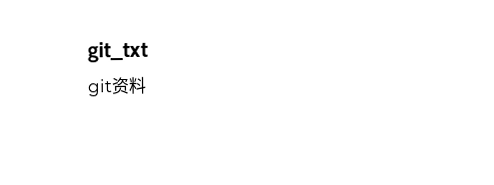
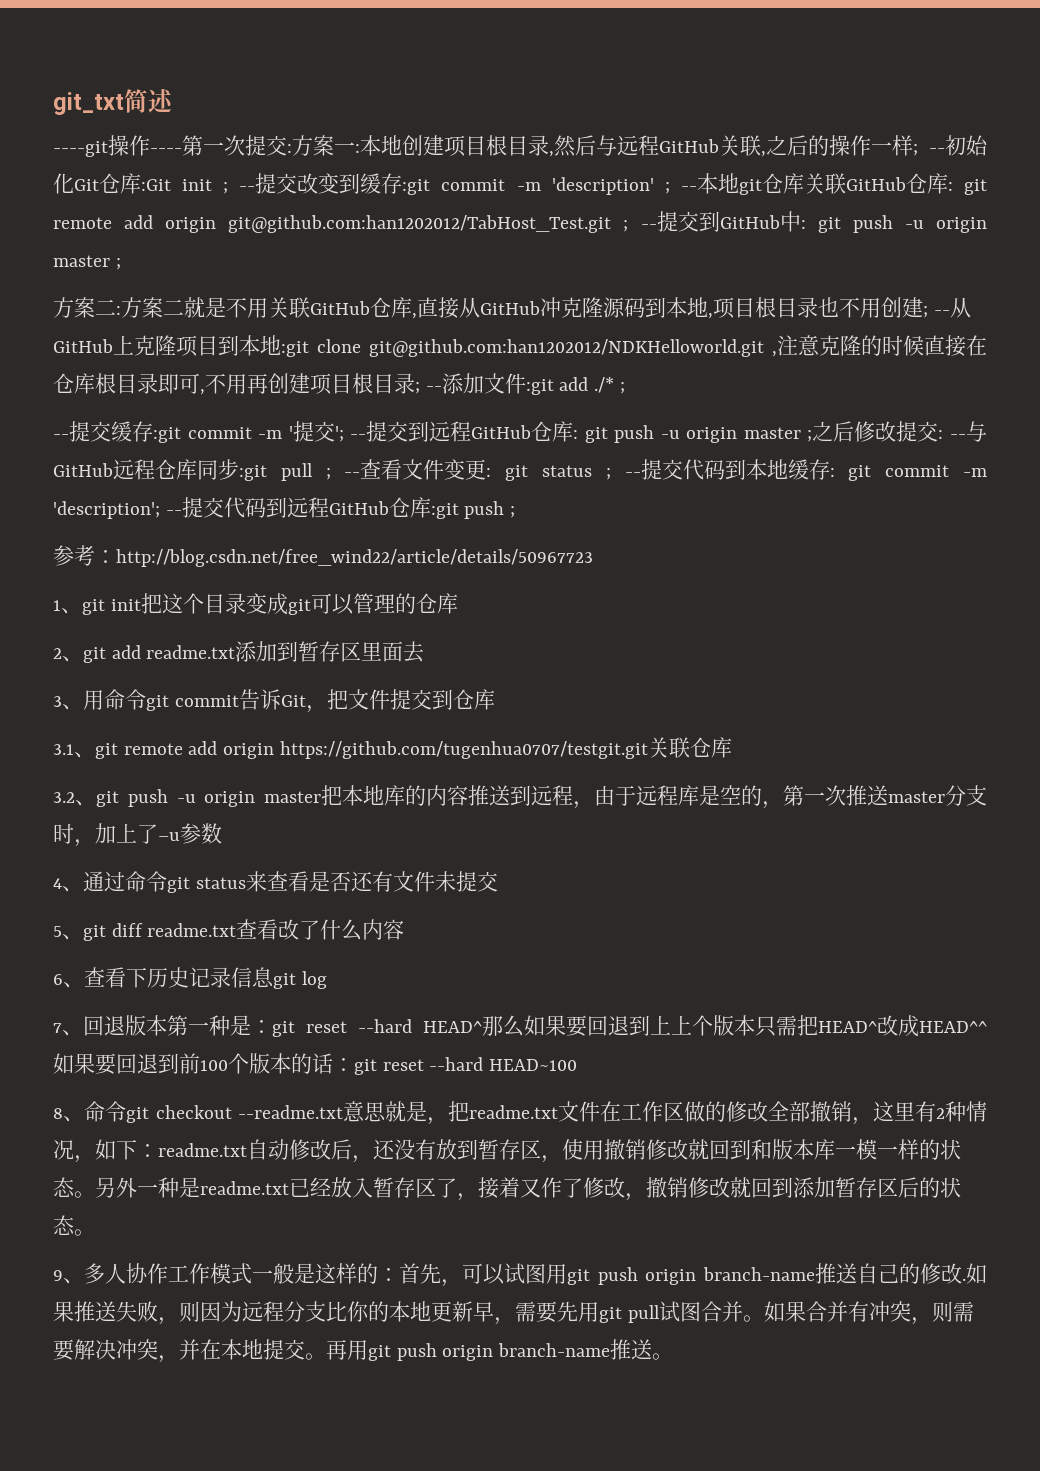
- git_txt
- git资料
+ git_txt简述
+ ----git操作----第一次提交:方案一:本地创建项目根目录,然后与远程GitHub关联,之后的操作一样; --初始化Git仓库:Git init ; --提交改变到缓存:git commit -m 'description' ; --本地git仓库关联GitHub仓库: git remote add origin git@github.com:han1202012/TabHost_Test.git ; --提交到GitHub中: git push -u origin master ;
+ 方案二:方案二就是不用关联GitHub仓库,直接从GitHub冲克隆源码到本地,项目根目录也不用创建; --从GitHub上克隆项目到本地:git clone git@github.com:han1202012/NDKHelloworld.git ,注意克隆的时候直接在仓库根目录即可,不用再创建项目根目录; --添加文件:git add ./* ;
+ --提交缓存:git commit -m '提交'; --提交到远程GitHub仓库: git push -u origin master ;之后修改提交: --与GitHub远程仓库同步:git pull ; --查看文件变更: git status ; --提交代码到本地缓存: git commit -m 'description'; --提交代码到远程GitHub仓库:git push ;
+ 参考：http://blog.csdn.net/free_wind22/article/details/50967723
+ 1、git init把这个目录变成git可以管理的仓库
+ 2、git add readme.txt添加到暂存区里面去
+ 3、用命令git commit告诉Git，把文件提交到仓库
+ 3.1、git remote add origin https://github.com/tugenhua0707/testgit.git关联仓库
+ 3.2、git push -u origin master把本地库的内容推送到远程，由于远程库是空的，第一次推送master分支时，加上了–u参数
+ 4、通过命令git status来查看是否还有文件未提交
+ 5、git diff readme.txt查看改了什么内容
+ 6、查看下历史记录信息git log
+ 7、回退版本第一种是：git reset --hard HEAD^那么如果要回退到上上个版本只需把HEAD^改成HEAD^^如果要回退到前100个版本的话：git reset --hard HEAD~100
+ 8、命令git checkout --readme.txt意思就是，把readme.txt文件在工作区做的修改全部撤销，这里有2种情况，如下：readme.txt自动修改后，还没有放到暂存区，使用撤销修改就回到和版本库一模一样的状态。另外一种是readme.txt已经放入暂存区了，接着又作了修改，撤销修改就回到添加暂存区后的状态。
+ 9、多人协作工作模式一般是这样的：首先，可以试图用git push origin branch-name推送自己的修改.如果推送失败，则因为远程分支比你的本地更新早，需要先用git pull试图合并。如果合并有冲突，则需要解决冲突，并在本地提交。再用git push origin branch-name推送。

